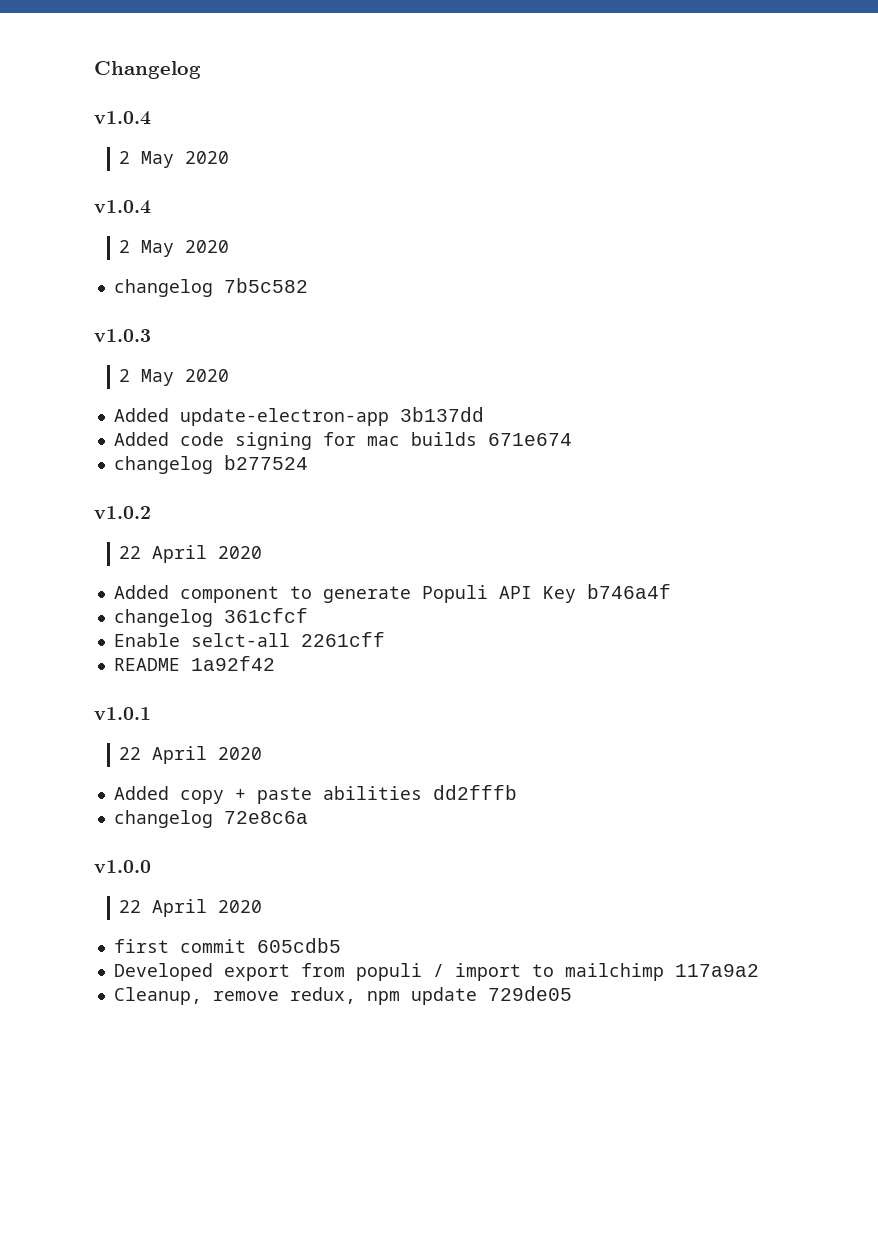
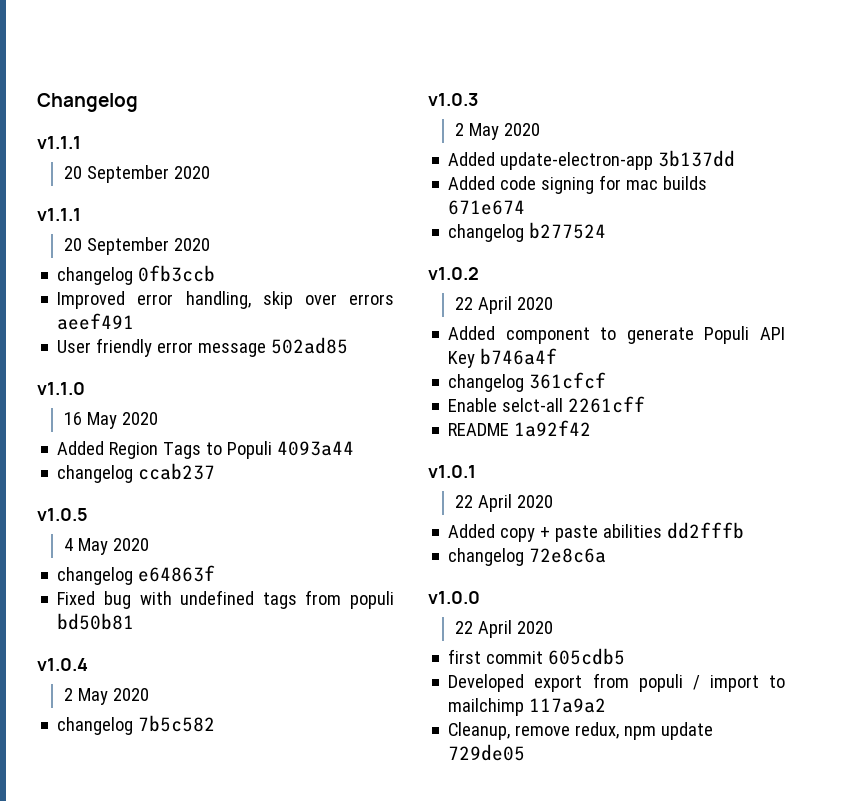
  Changelog
- v1.0.4
- 2 May 2020
+ v1.1.1
+ 20 September 2020
+ v1.1.1
+ 20 September 2020
+ changelog 0fb3ccb
+ Improved error handling, skip over errors aeef491
+ User friendly error message 502ad85
+ v1.1.0
+ 16 May 2020
+ Added Region Tags to Populi 4093a44
+ changelog ccab237
+ v1.0.5
+ 4 May 2020
+ changelog e64863f
+ Fixed bug with undefined tags from populi bd50b81

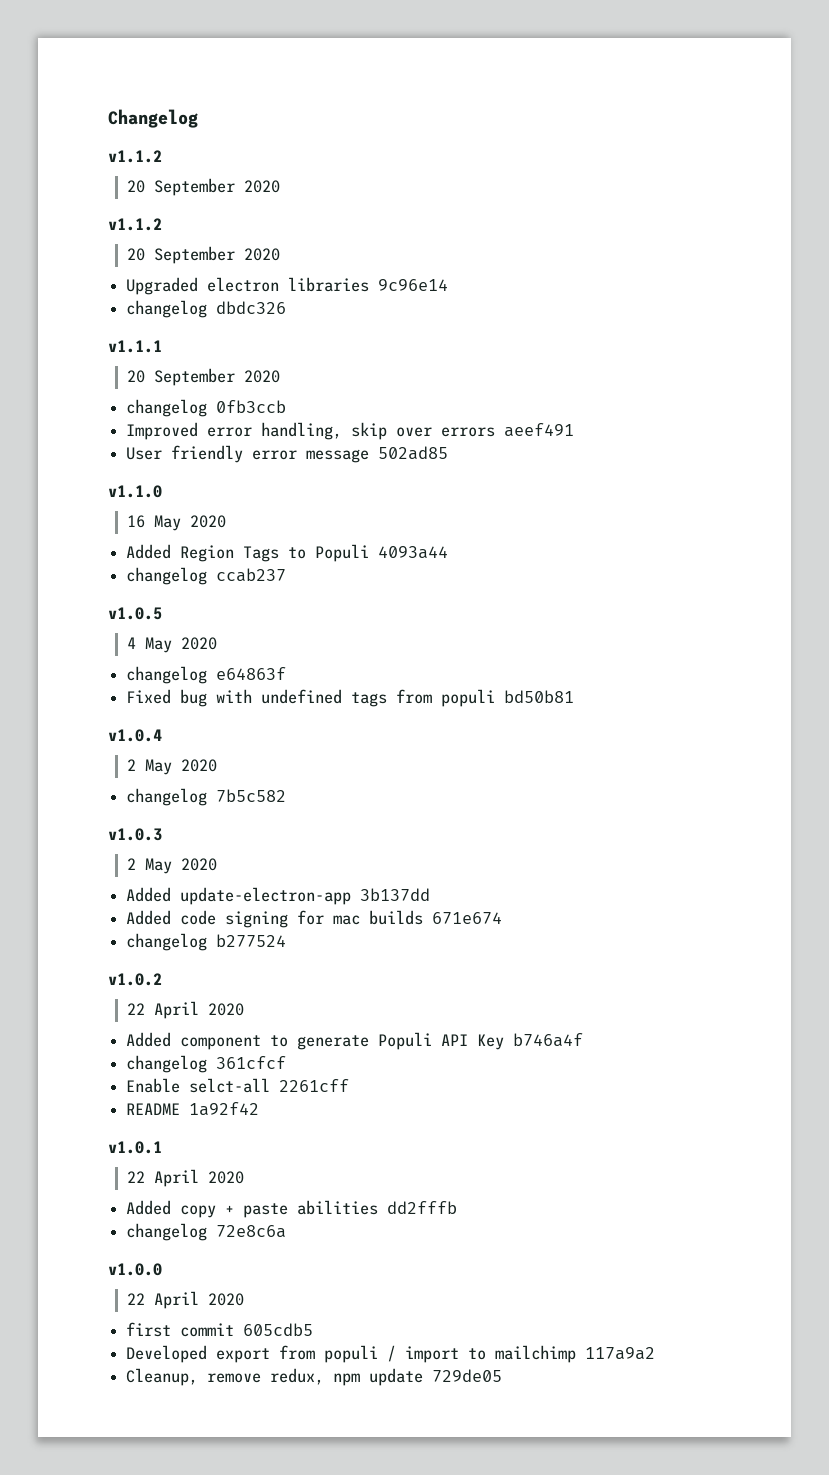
  Changelog
- v1.1.1
+ v1.1.2
  20 September 2020
+ v1.1.2
+ 20 September 2020
+ Upgraded electron libraries 9c96e14
+ changelog dbdc326

